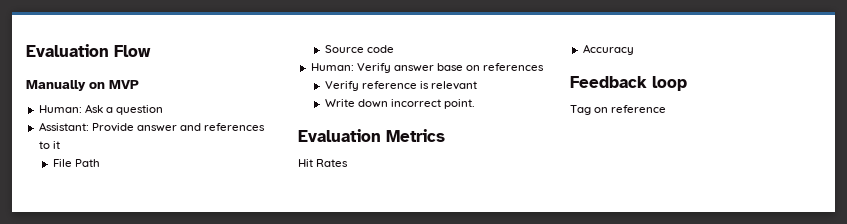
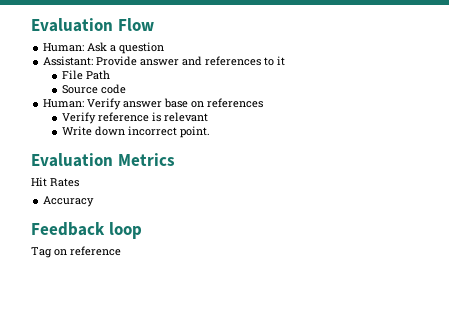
- Manually on MVP

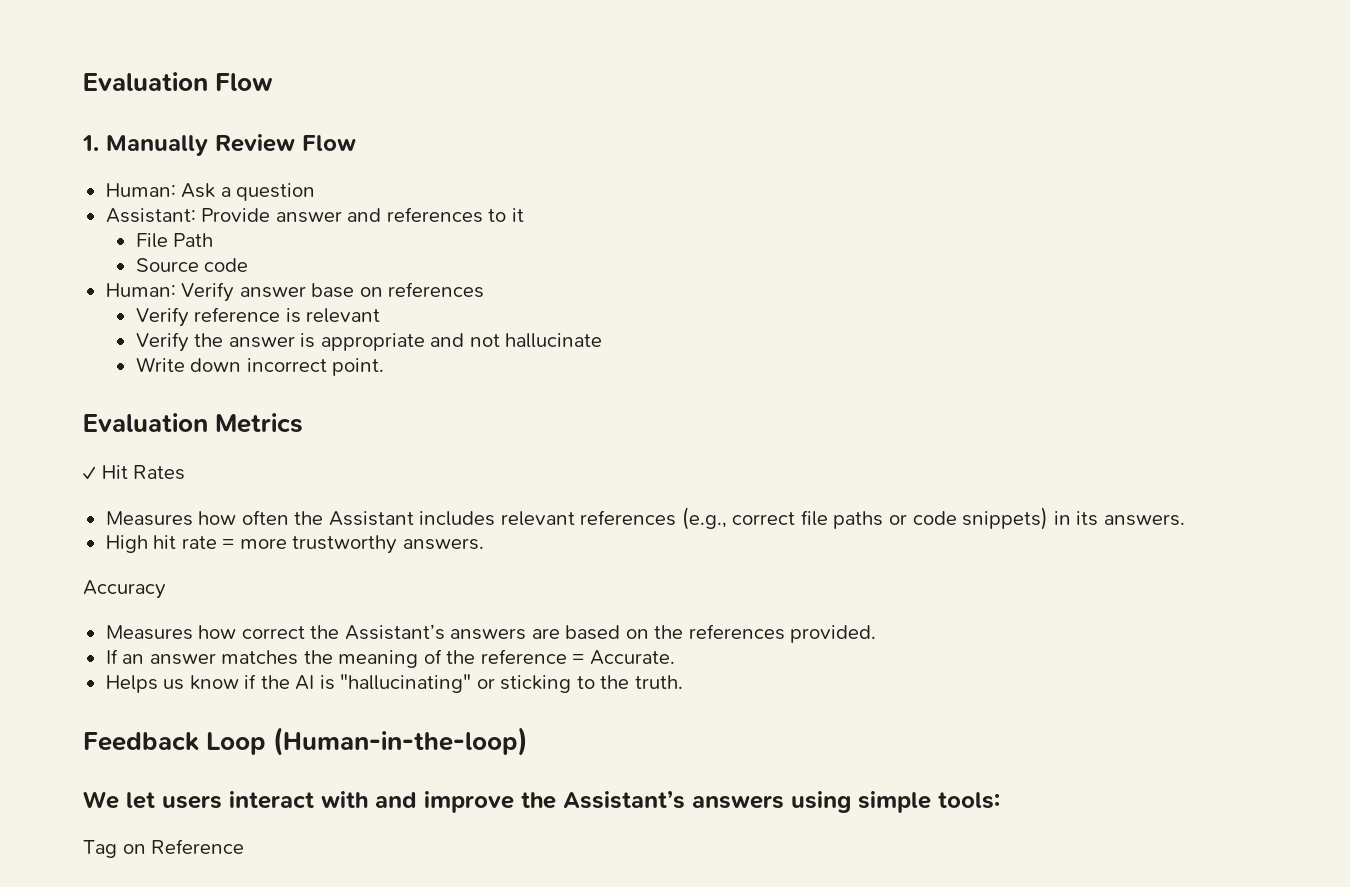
+ 1. Manually Review Flow
+ Verify the answer is appropriate and not hallucinate
- Hit Rates
+ ✓ Hit Rates
+ Measures how often the Assistant includes relevant references (e.g., correct file paths or code snippets) in its answers.
+ High hit rate = more trustworthy answers.
  Accuracy
- Feedback loop
+ Measures how correct the Assistant’s answers are based on the references provided.
+ If an answer matches the meaning of the reference = Accurate.
+ Helps us know if the AI is "hallucinating" or sticking to the truth.
+ Feedback Loop (Human-in-the-loop)
+ We let users interact with and improve the Assistant’s answers using simple tools:
- Tag on reference
+ Tag on Reference

